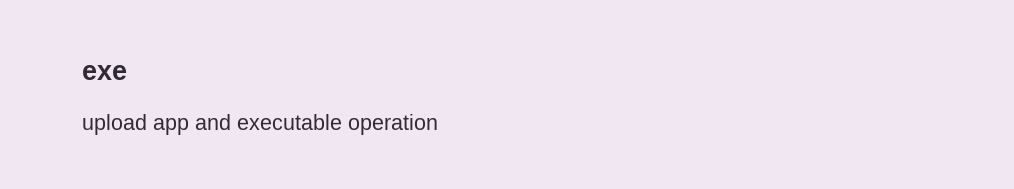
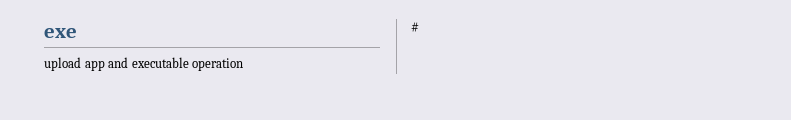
+ #

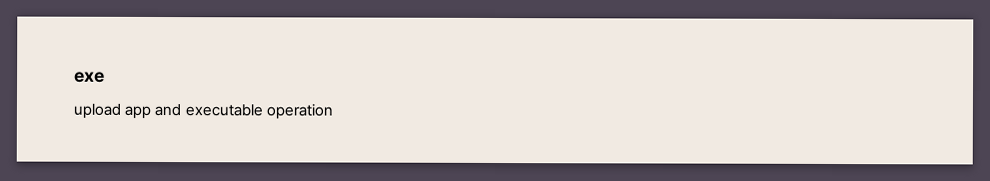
- #

